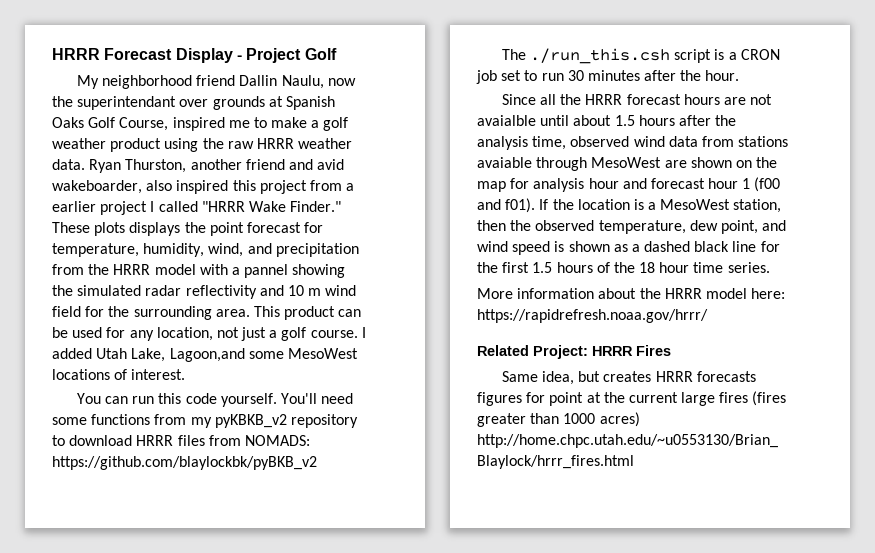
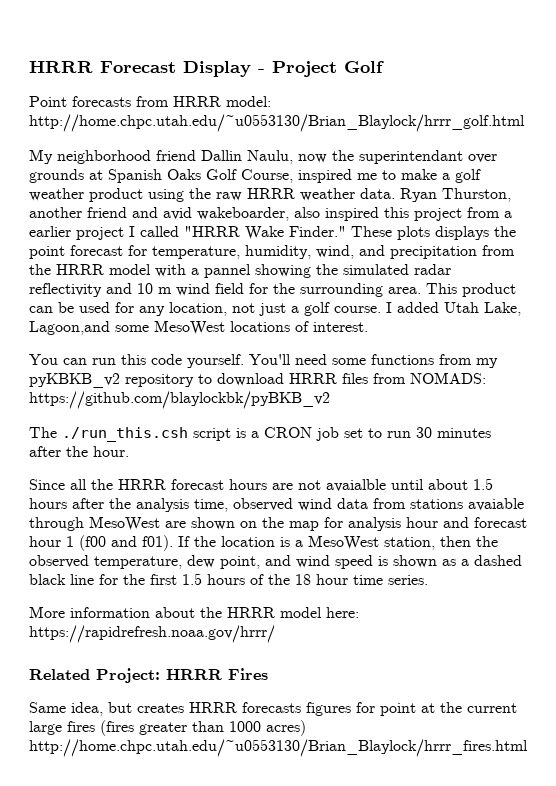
+ Point forecasts from HRRR model: http://home.chpc.utah.edu/~u0553130/Brian_Blaylock/hrrr_golf.html

